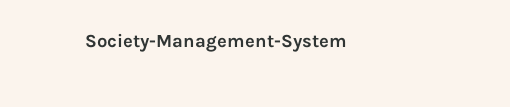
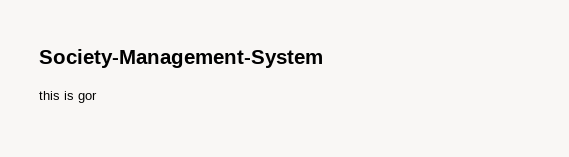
+ this is gor

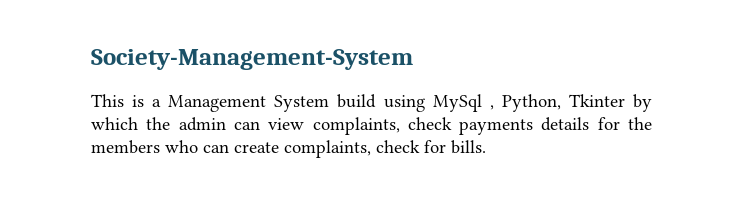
- this is gor
+ This is a Management System build using MySql , Python, Tkinter by which the admin can view complaints, check payments details for the members who can create complaints, check for bills.

